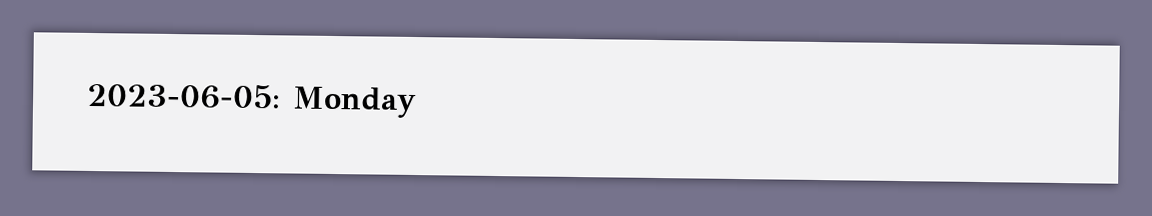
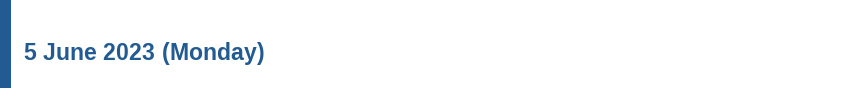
- 2023-06-05: Monday
+ 5 June 2023 (Monday)

